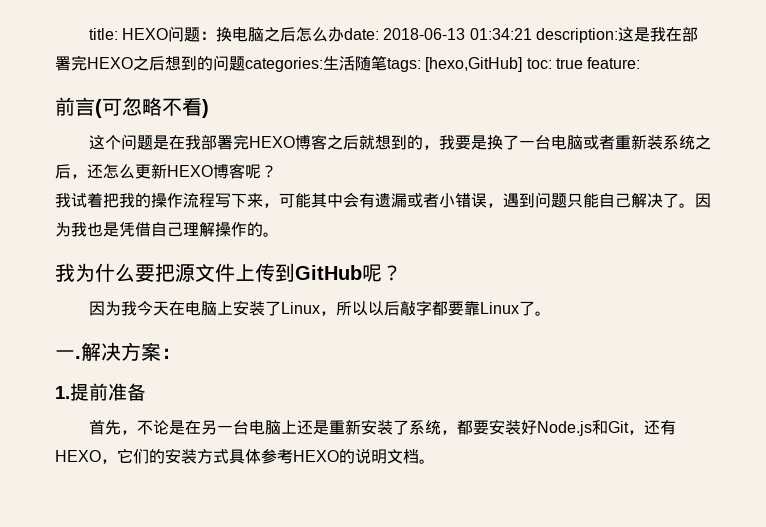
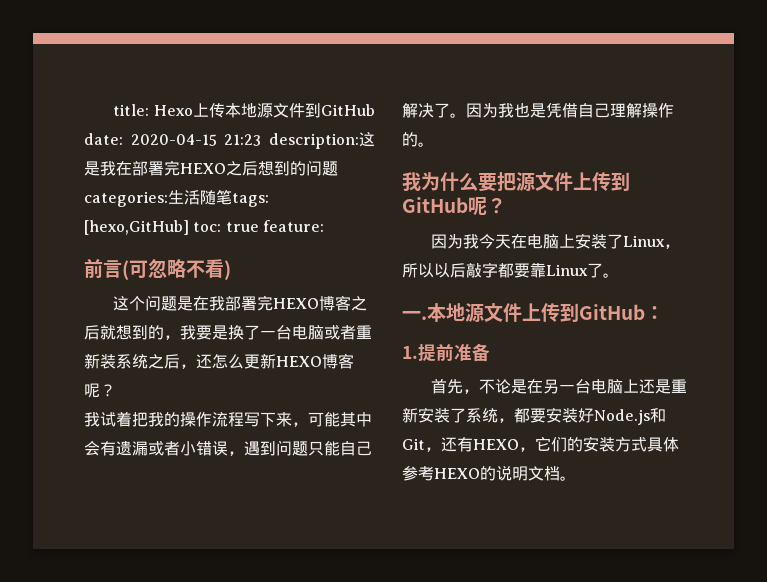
- title: HEXO问题：换电脑之后怎么办date: 2018-06-13 01:34:21 description:这是我在部署完HEXO之后想到的问题categories:生活随笔tags: [hexo,GitHub] toc: true feature:
+ title: Hexo上传本地源文件到GitHub date: 2020-04-15 21:23 description:这是我在部署完HEXO之后想到的问题categories:生活随笔tags: [hexo,GitHub] toc: true feature:
- 解决方案：
+ 本地源文件上传到GitHub：

